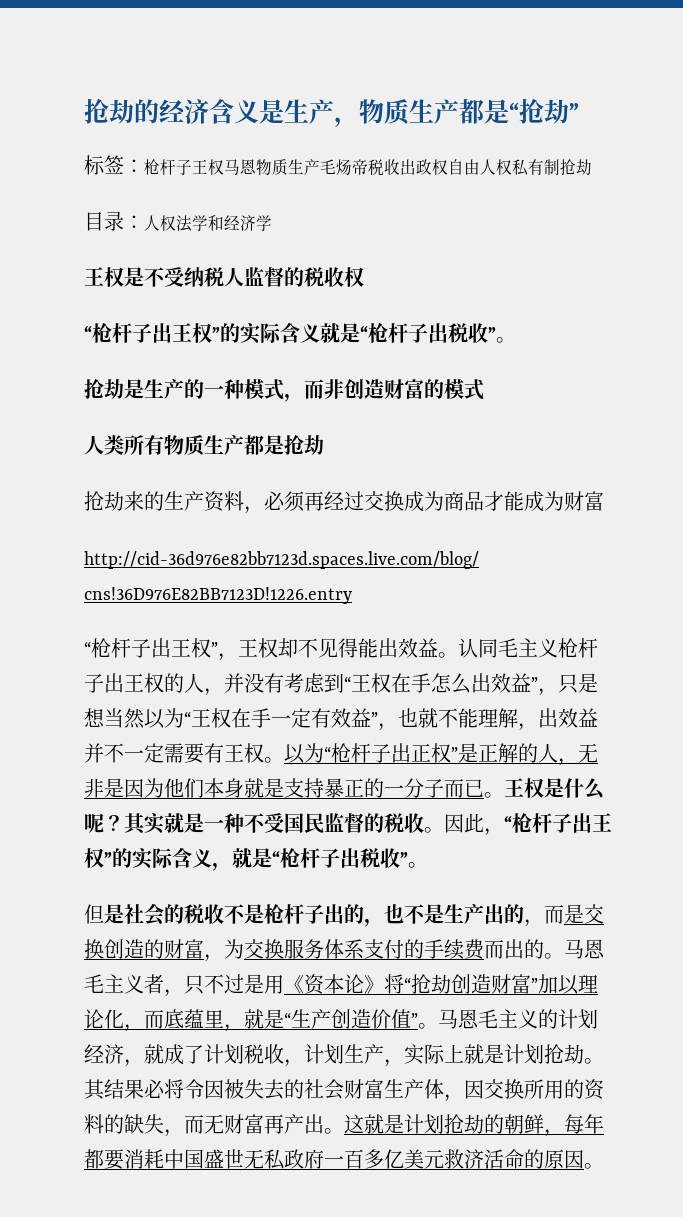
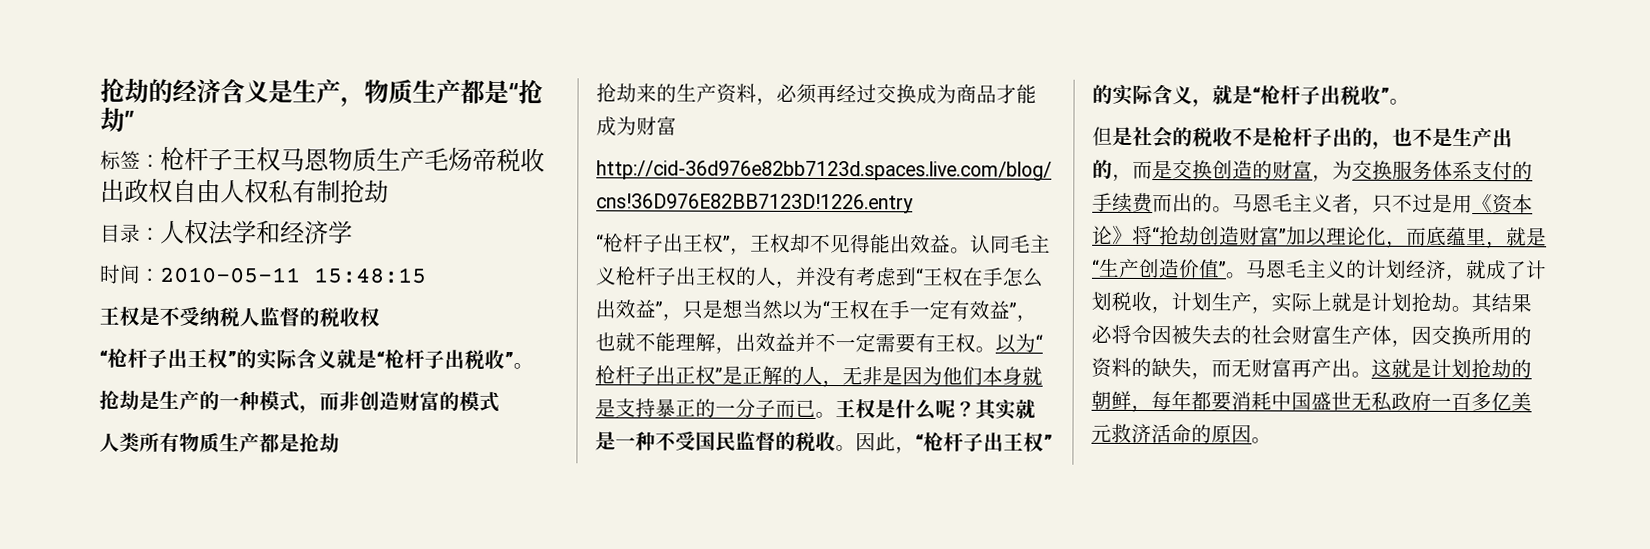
+ 时间：2010-05-11 15:48:15

